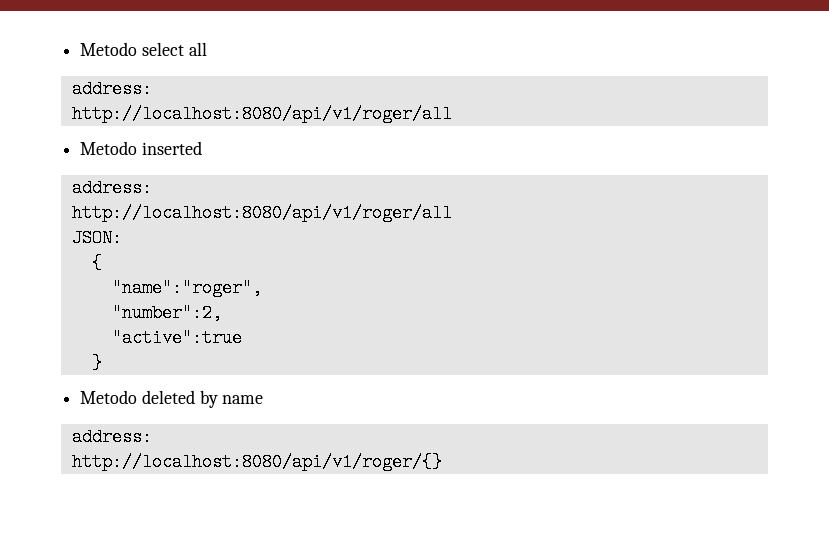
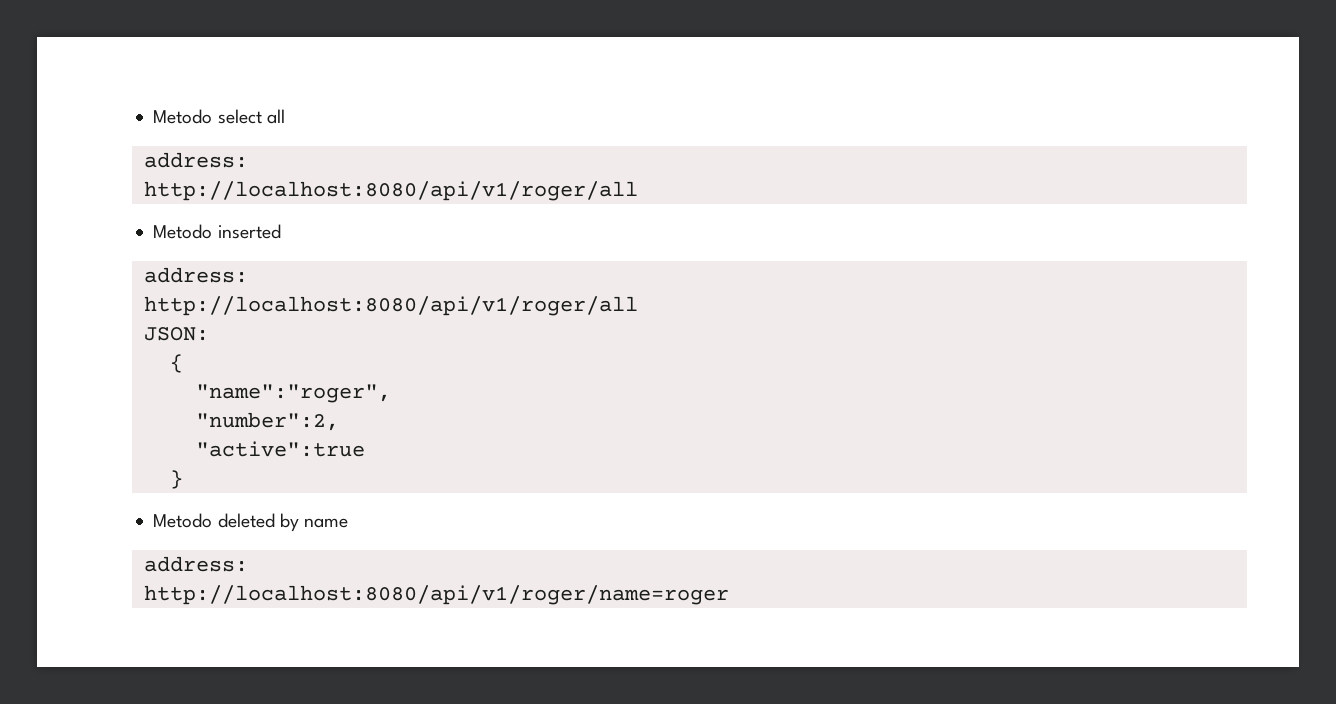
- http://localhost:8080/api/v1/roger/{}
+ http://localhost:8080/api/v1/roger/name=roger

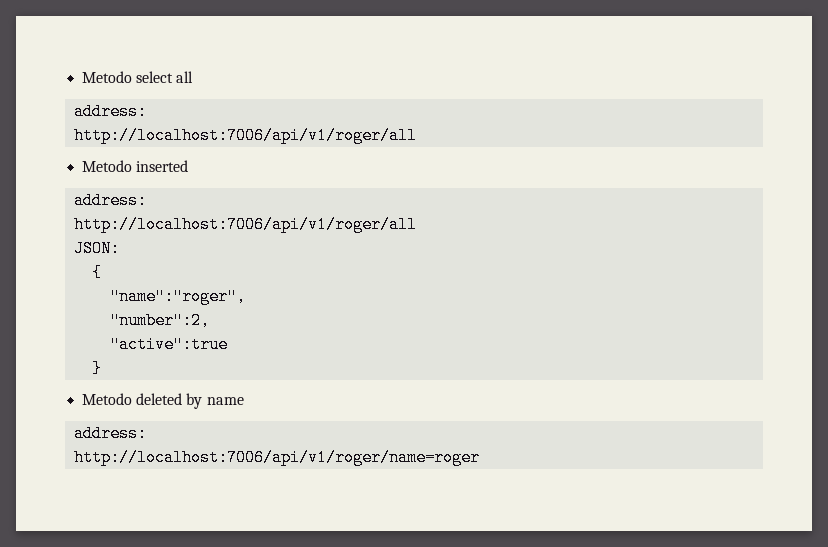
  Metodo select all
  address:
- http://localhost:8080/api/v1/roger/all
+ http://localhost:7006/api/v1/roger/all
  Metodo inserted
  address:
- http://localhost:8080/api/v1/roger/all
+ http://localhost:7006/api/v1/roger/all
- http://localhost:8080/api/v1/roger/name=roger
+ http://localhost:7006/api/v1/roger/name=roger

